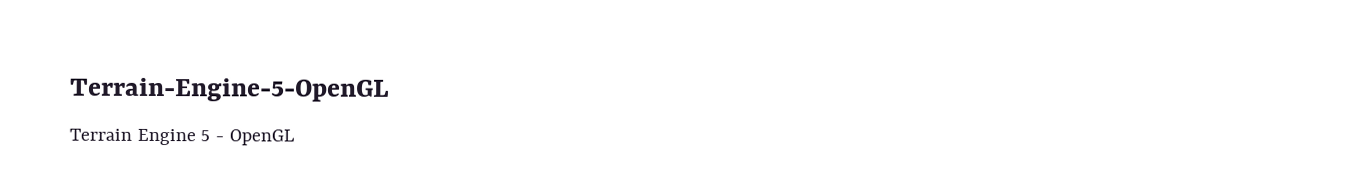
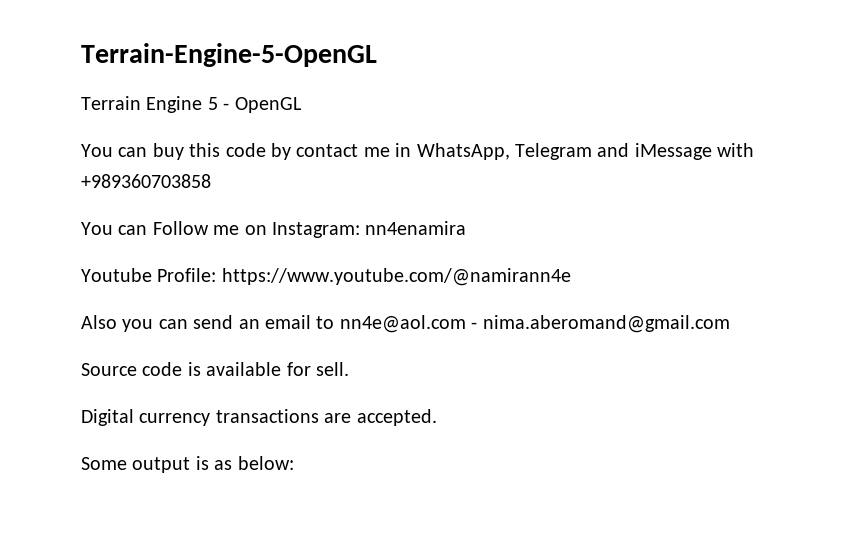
+ You can buy this code by contact me in WhatsApp, Telegram and iMessage with +989360703858
+ You can Follow me on Instagram: nn4enamira
+ Youtube Profile: https://www.youtube.com/@namirann4e
+ Also you can send an email to nn4e@aol.com - nima.aberomand@gmail.com
+ Source code is available for sell.
+ Digital currency transactions are accepted.
+ Some output is as below:

